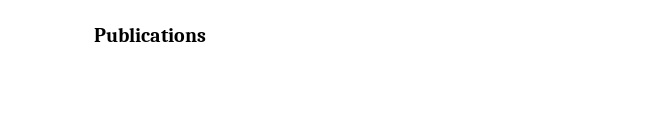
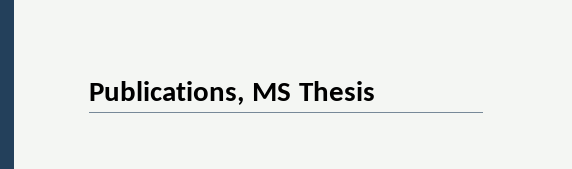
- Publications
+ Publications, MS Thesis

